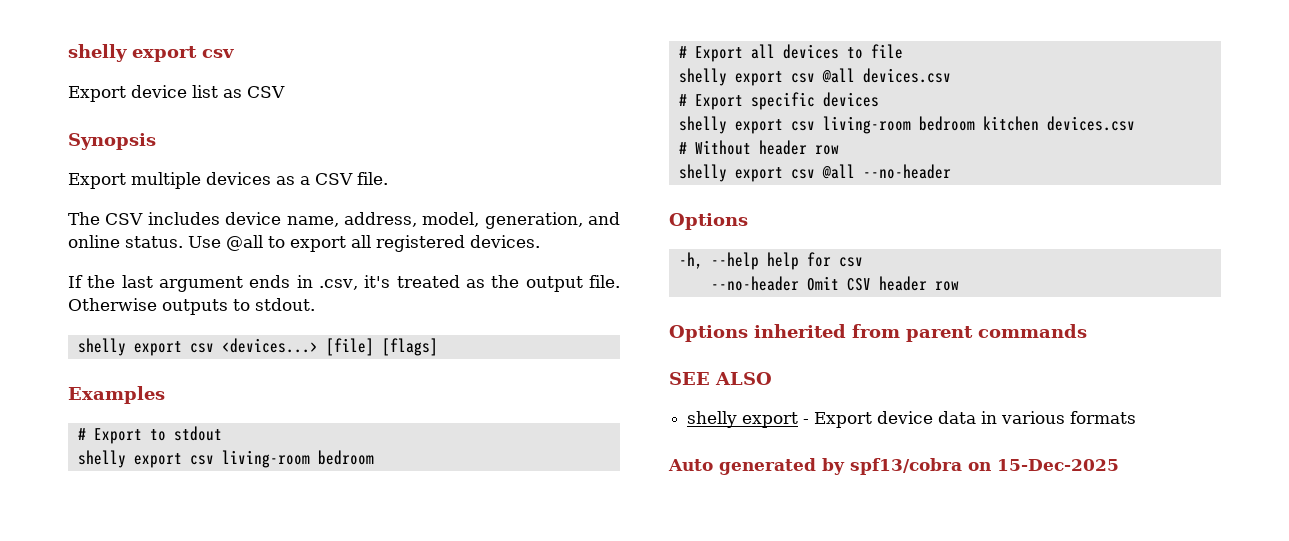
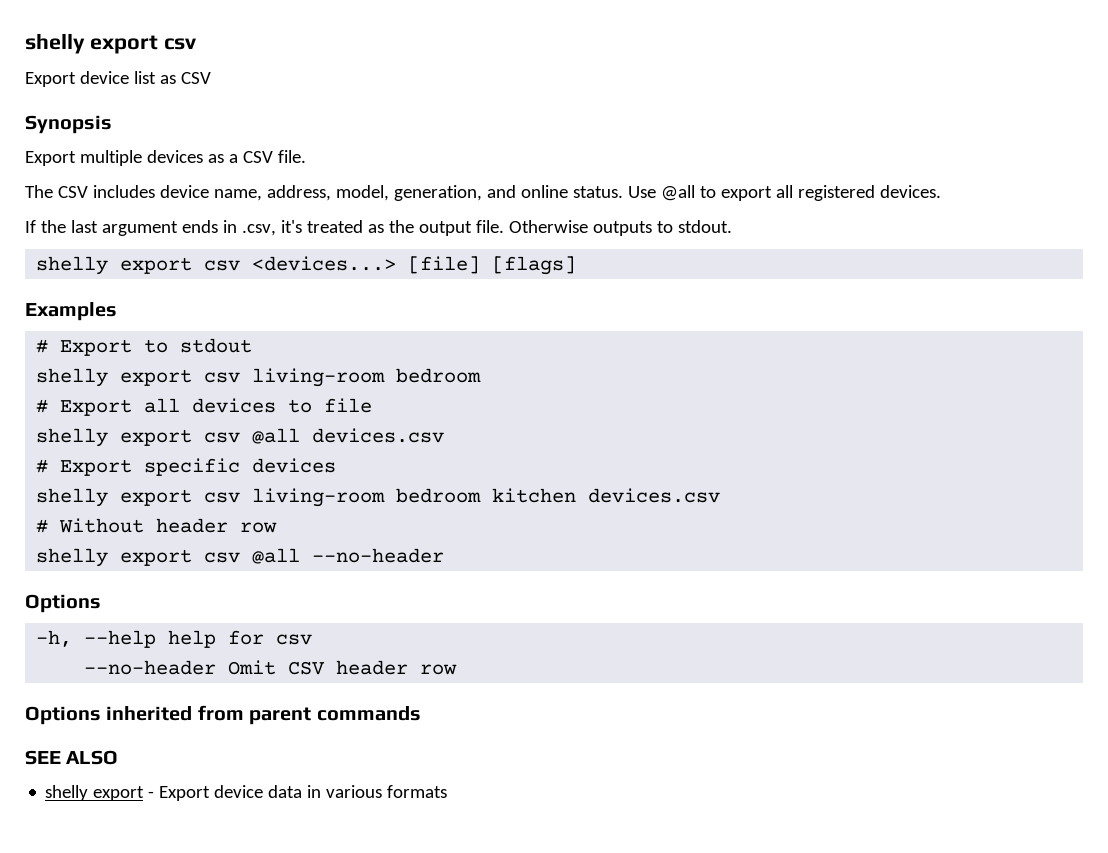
- Auto generated by spf13/cobra on 15-Dec-2025

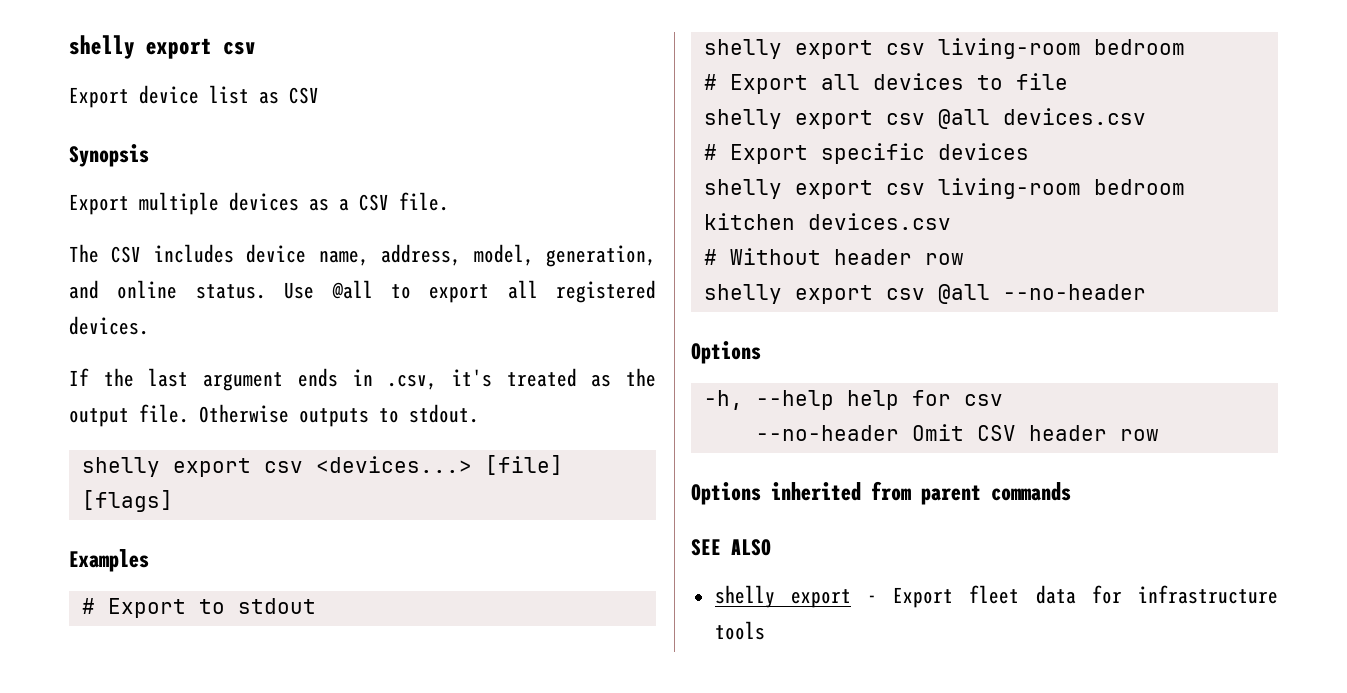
- shelly export - Export device data in various formats
+ shelly export - Export fleet data for infrastructure tools

